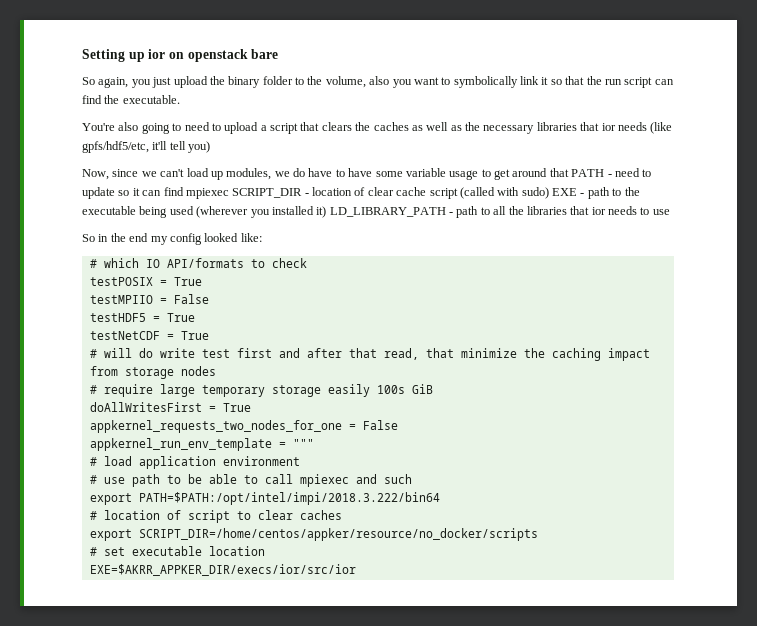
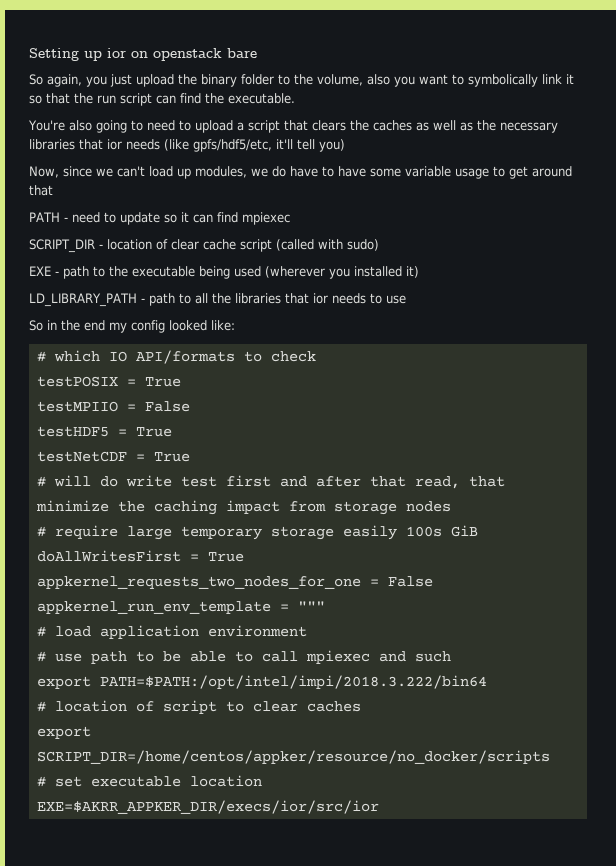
- Now, since we can't load up modules, we do have to have some variable usage to get around that PATH - need to update so it can find mpiexec SCRIPT_DIR - location of clear cache script (called with sudo) EXE - path to the executable being used (wherever you installed it) LD_LIBRARY_PATH - path to all the libraries that ior needs to use
+ Now, since we can't load up modules, we do have to have some variable usage to get around that
+ PATH - need to update so it can find mpiexec
+ SCRIPT_DIR - location of clear cache script (called with sudo)
+ EXE - path to the executable being used (wherever you installed it)
+ LD_LIBRARY_PATH - path to all the libraries that ior needs to use

